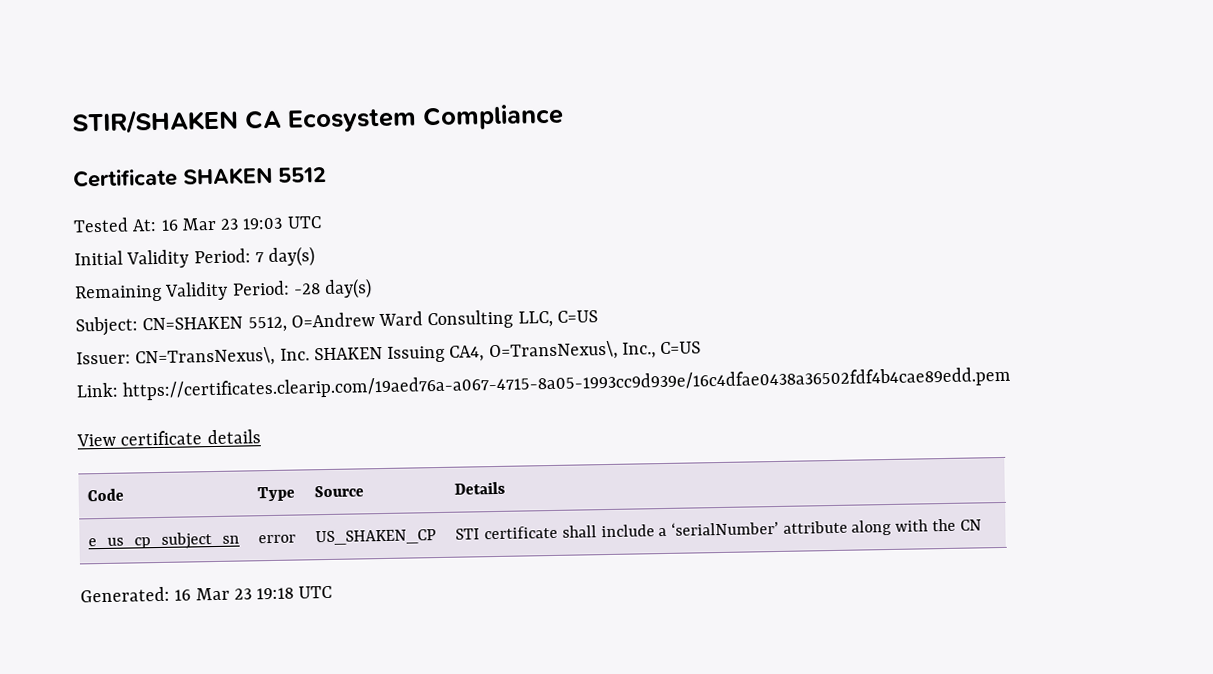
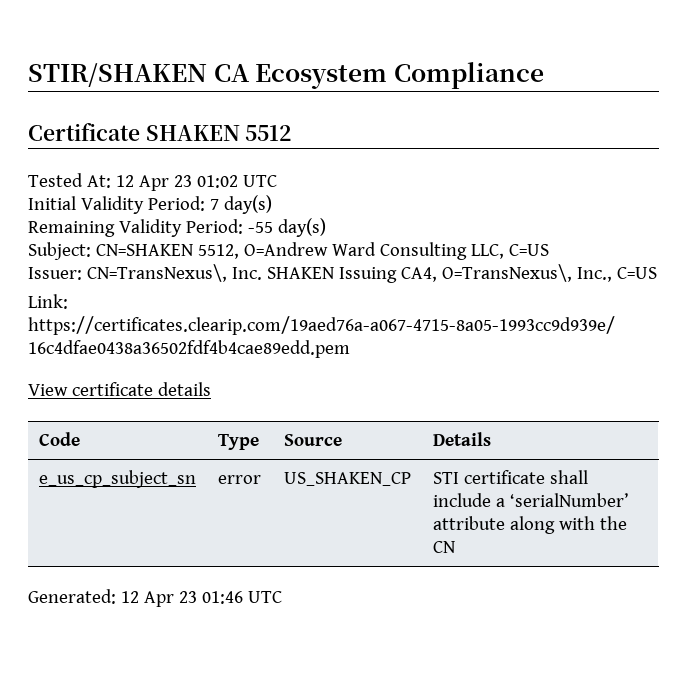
- Tested At: 16 Mar 23 19:03 UTC
+ Tested At: 12 Apr 23 01:02 UTC
- Remaining Validity Period: -28 day(s)
+ Remaining Validity Period: -55 day(s)
- Generated: 16 Mar 23 19:18 UTC
+ Generated: 12 Apr 23 01:46 UTC

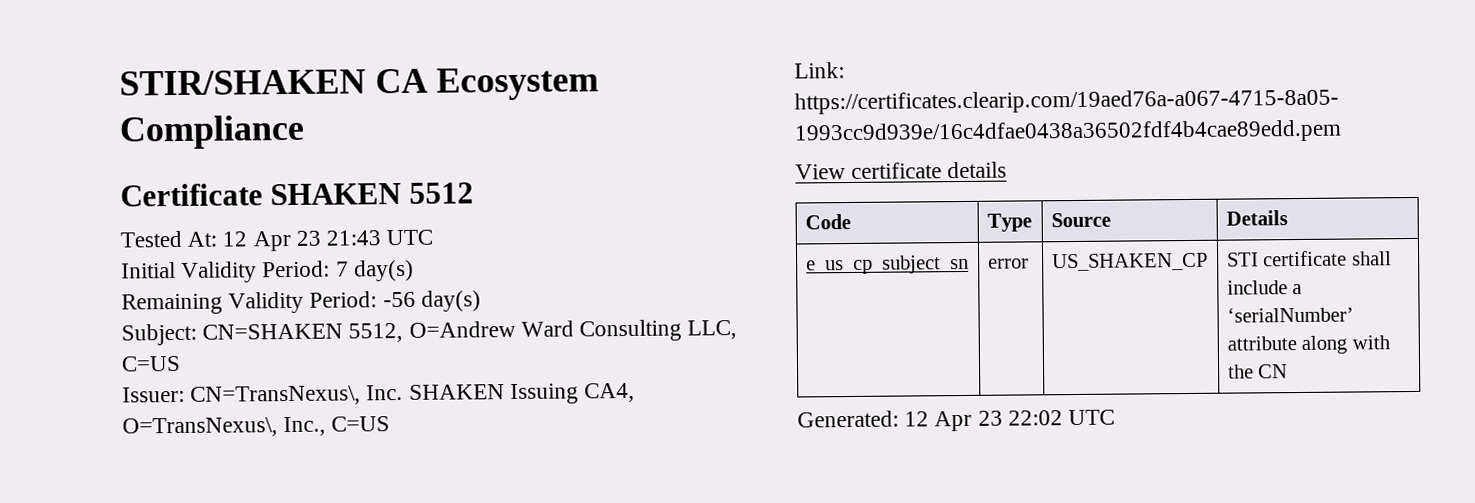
- Tested At: 12 Apr 23 01:02 UTC
+ Tested At: 12 Apr 23 21:43 UTC
- Remaining Validity Period: -55 day(s)
+ Remaining Validity Period: -56 day(s)
- Generated: 12 Apr 23 01:46 UTC
+ Generated: 12 Apr 23 22:02 UTC

